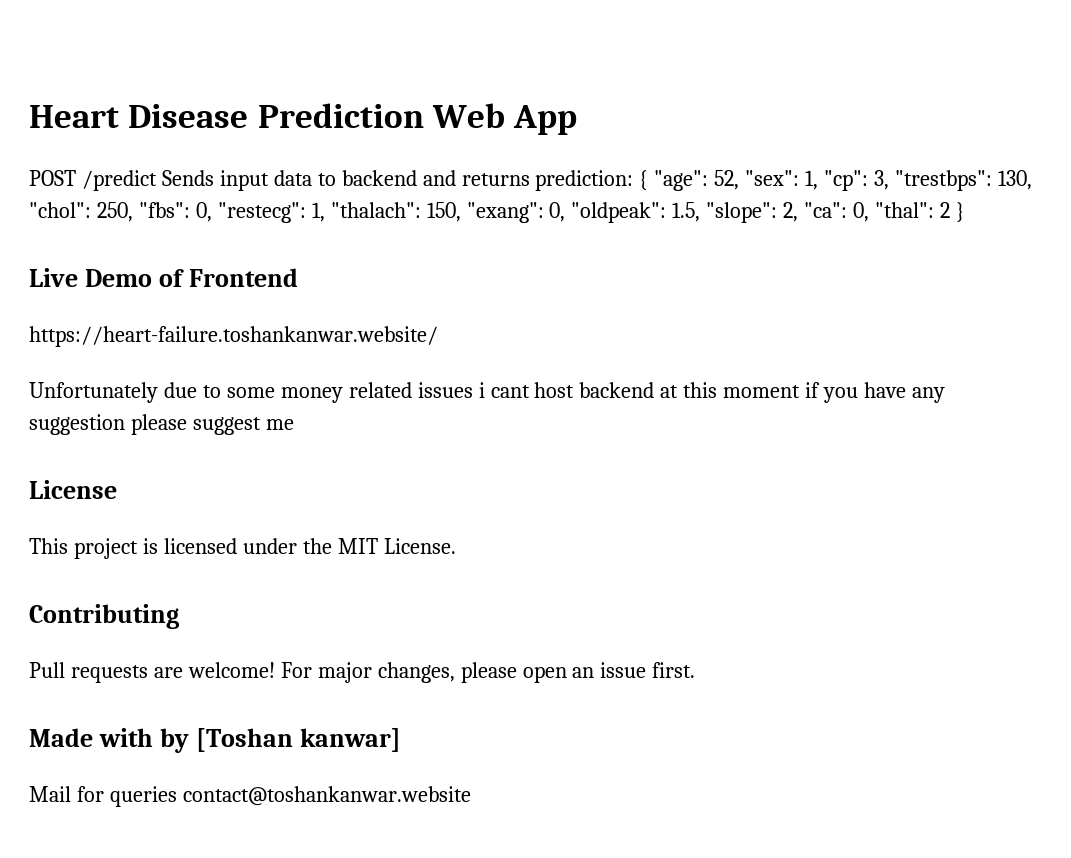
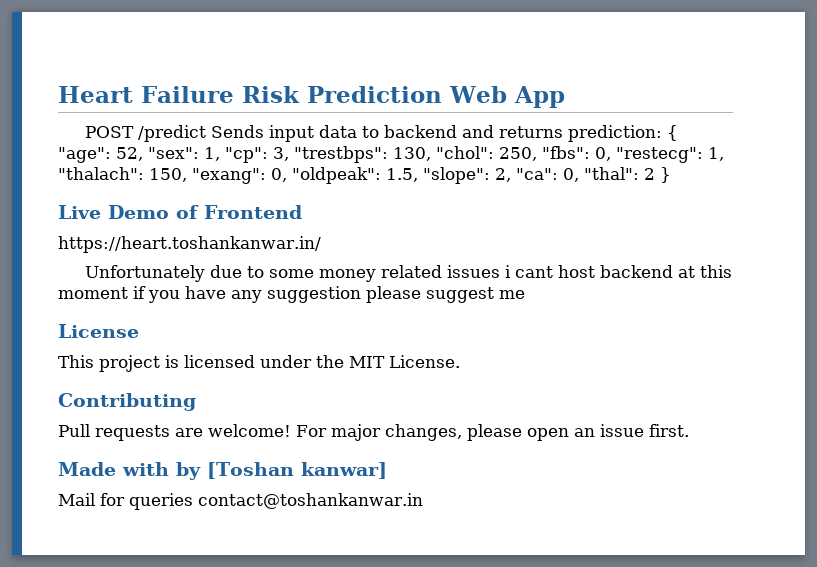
- Heart Disease Prediction Web App
+ Heart Failure Risk Prediction Web App
- https://heart-failure.toshankanwar.website/
+ https://heart.toshankanwar.in/
- Mail for queries contact@toshankanwar.website
+ Mail for queries contact@toshankanwar.in

